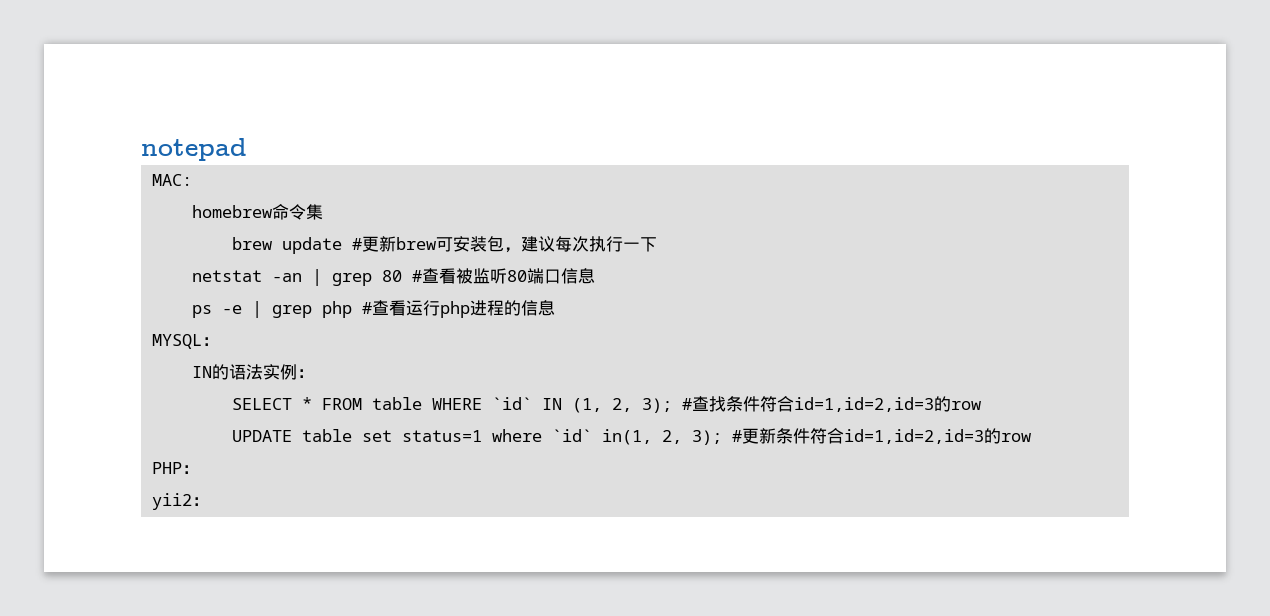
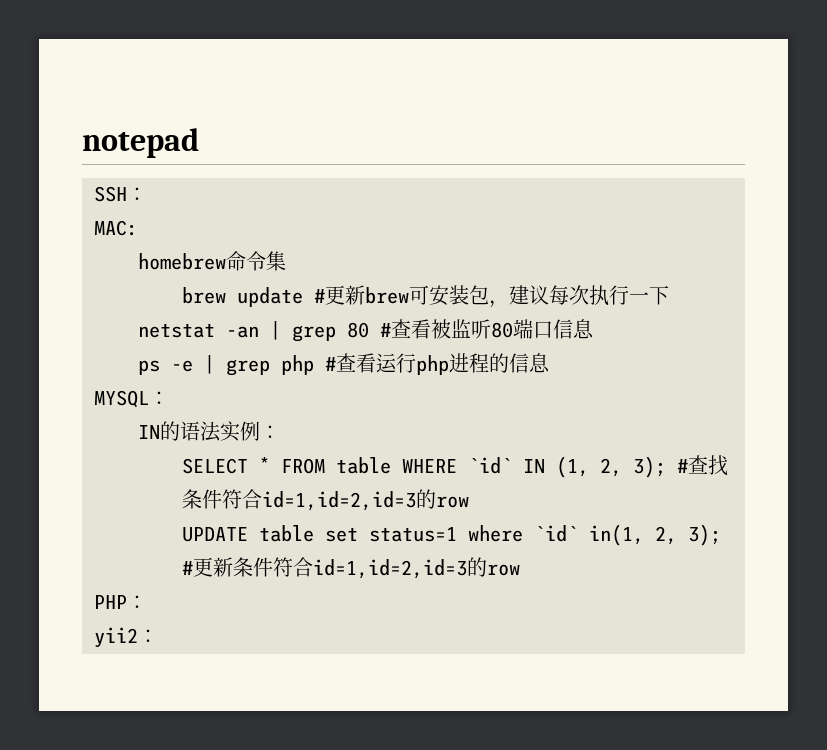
+ SSH：

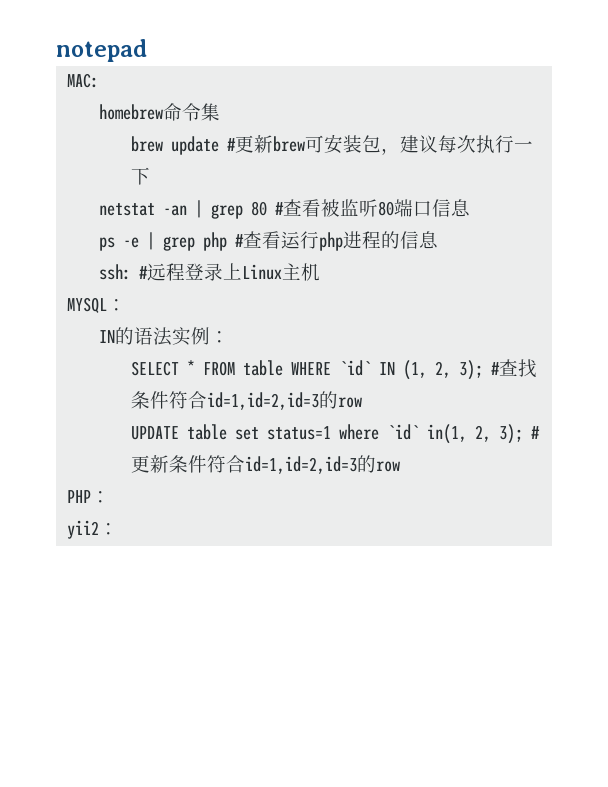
- SSH：
+ ssh: #远程登录上Linux主机

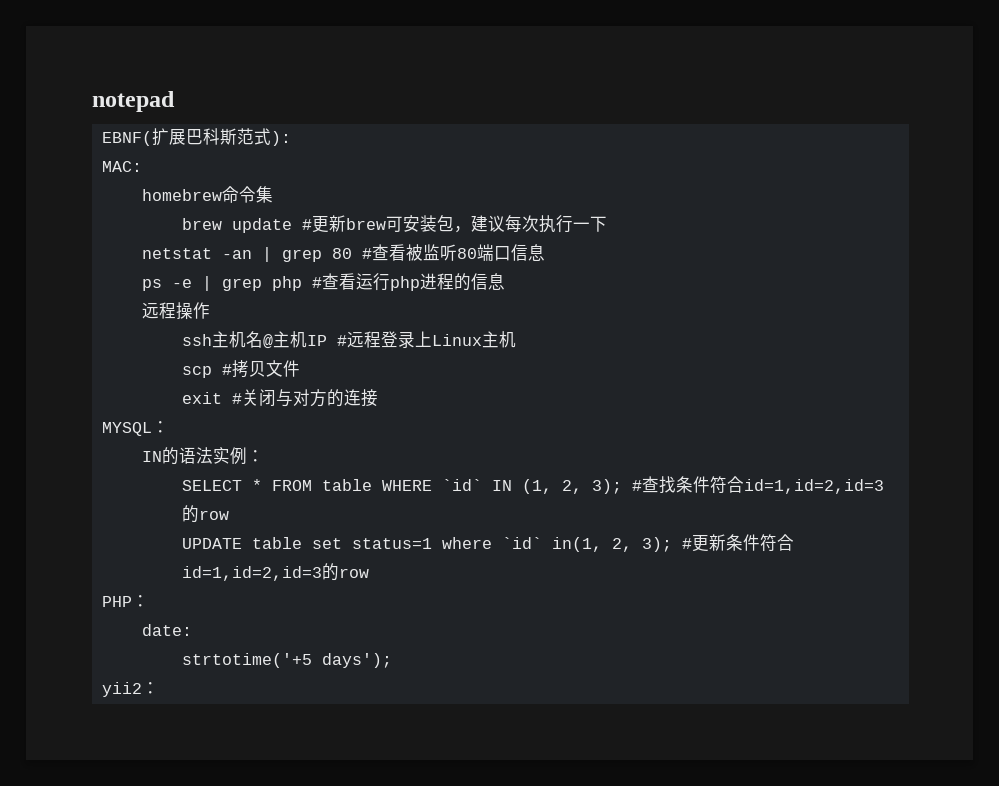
+ EBNF(扩展巴科斯范式):
- ssh: #远程登录上Linux主机
+ 远程操作
+ ssh主机名@主机IP #远程登录上Linux主机
+ scp #拷贝文件
+ exit #关闭与对方的连接
+ date:
+ strtotime('+5 days');

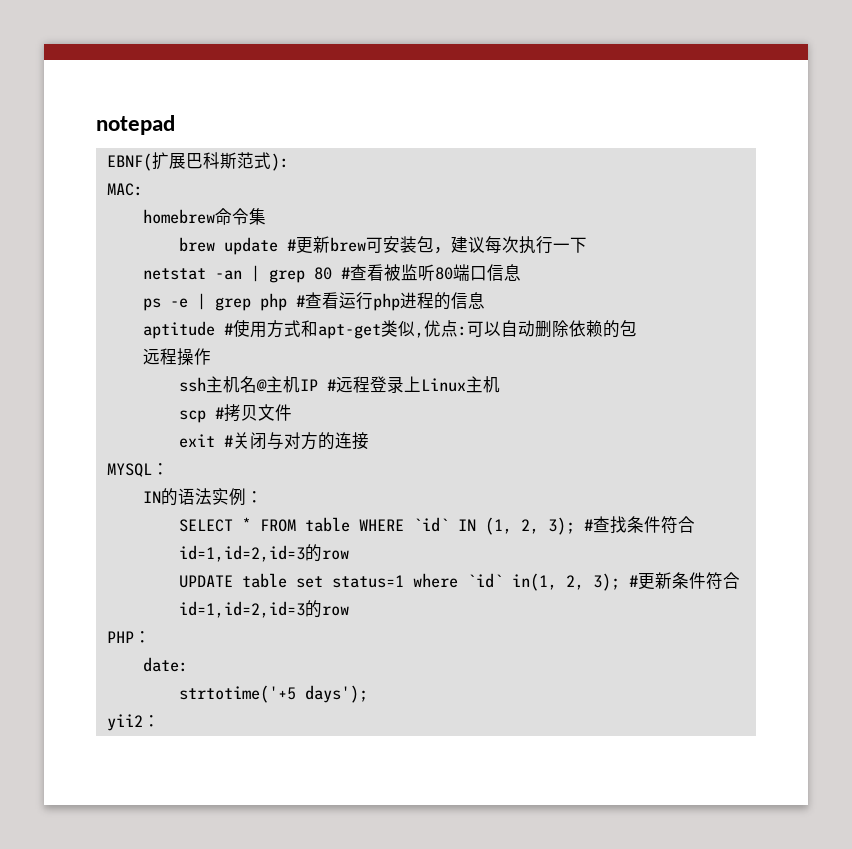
+ aptitude #使用方式和apt-get类似,优点:可以自动删除依赖的包

